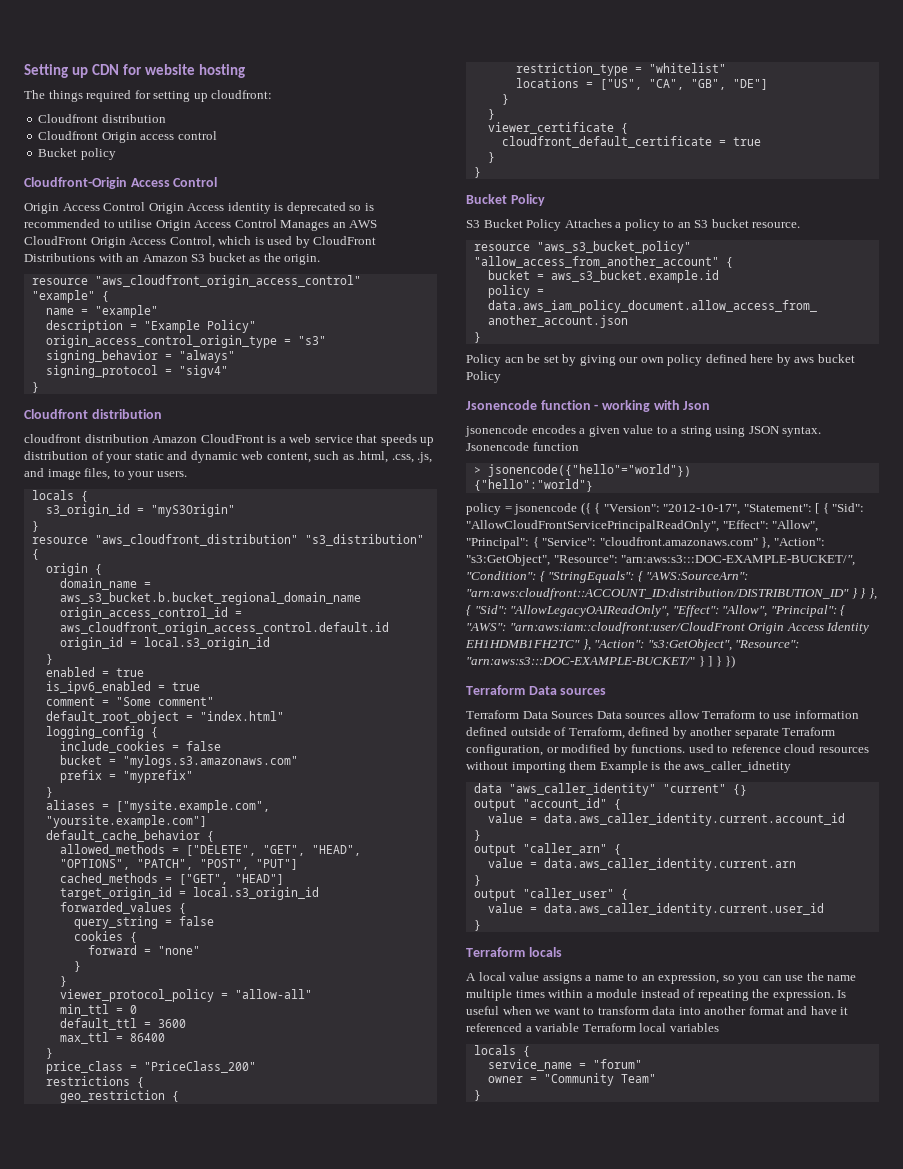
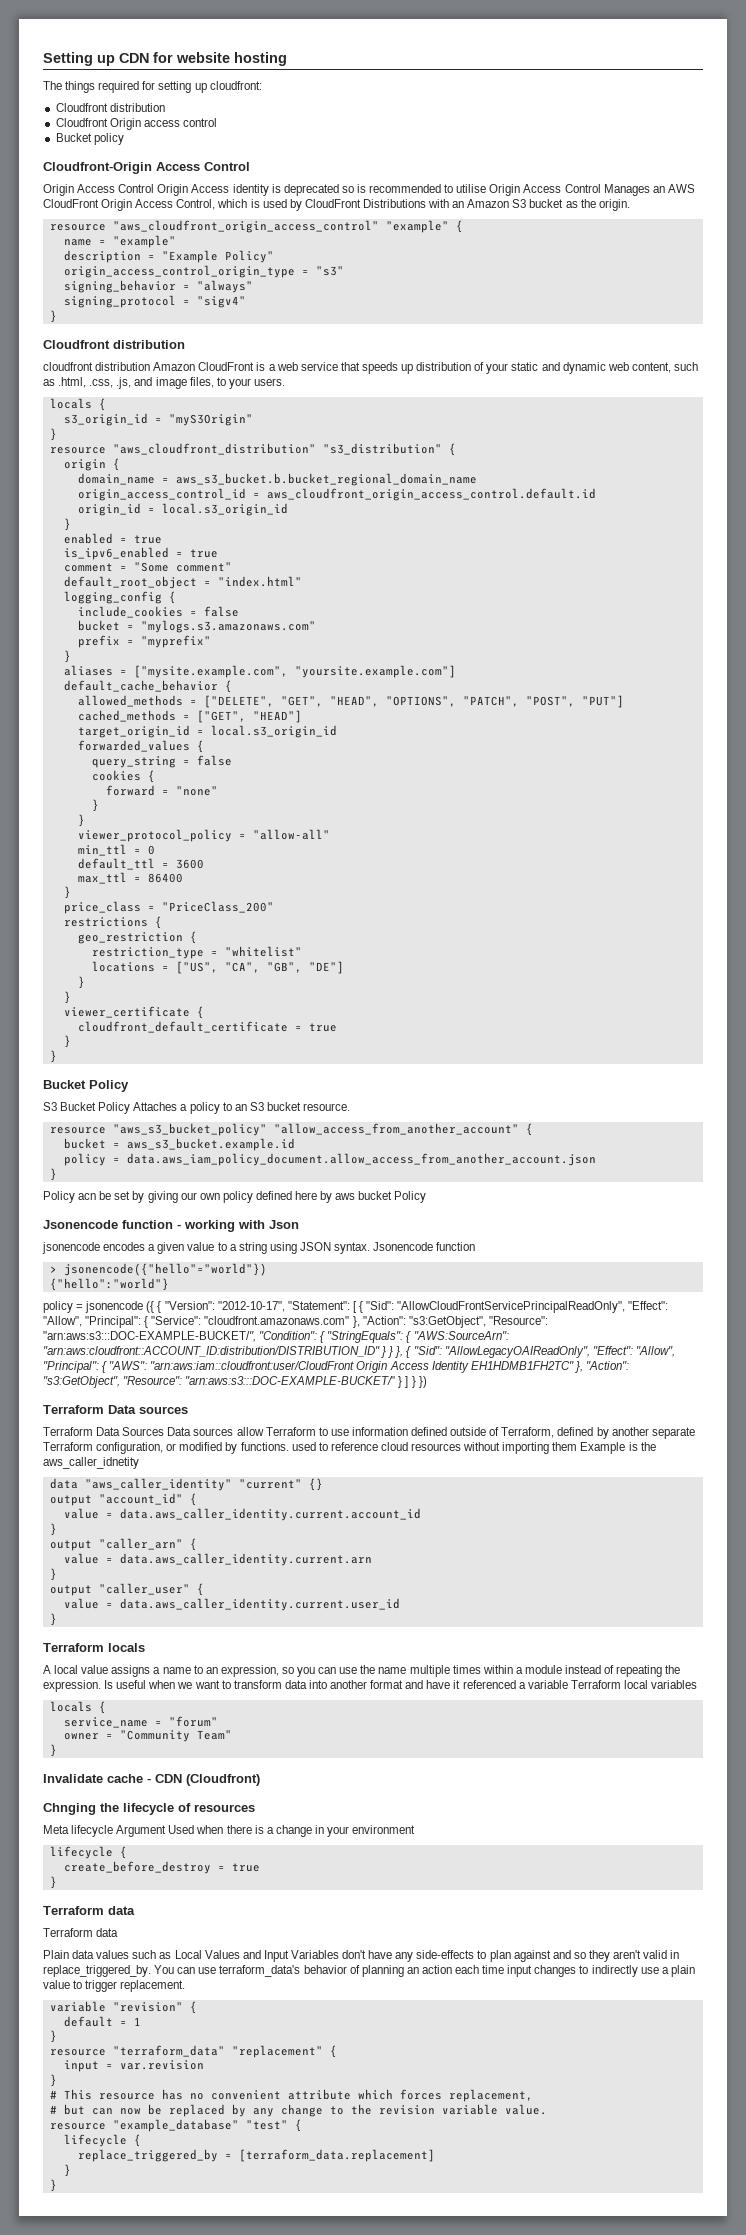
+ Invalidate cache - CDN (Cloudfront)
+ Chnging the lifecycle of resources
+ Meta lifecycle Argument Used when there is a change in your environment
+ lifecycle {
+ create_before_destroy = true
+ }
+ Terraform data
+ Terraform data
+ Plain data values such as Local Values and Input Variables don't have any side-effects to plan against and so they aren't valid in replace_triggered_by. You can use terraform_data's behavior of planning an action each time input changes to indirectly use a plain value to trigger replacement.
+ variable "revision" {
+ default = 1
+ }
+ resource "terraform_data" "replacement" {
+ input = var.revision
+ }
+ # This resource has no convenient attribute which forces replacement,
+ # but can now be replaced by any change to the revision variable value.
+ resource "example_database" "test" {
+ lifecycle {
+ replace_triggered_by = [terraform_data.replacement]
+ }
+ }

